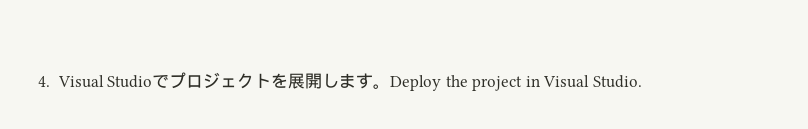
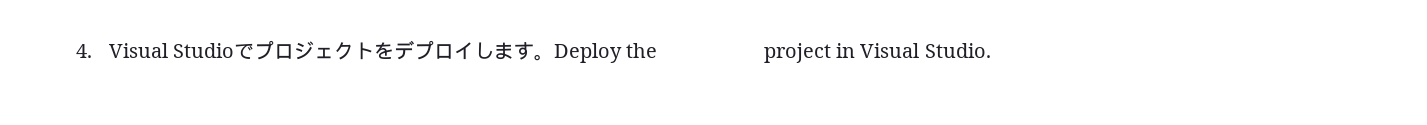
- 4. Visual Studioでプロジェクトを展開します。
+ 4. Visual Studioでプロジェクトをデプロイします。

